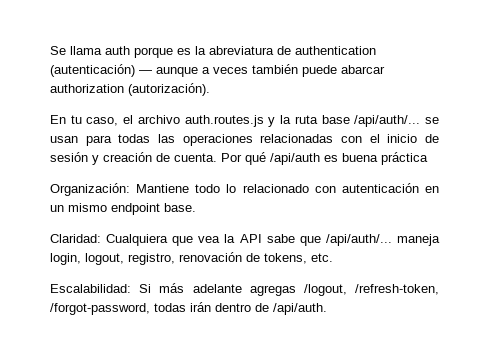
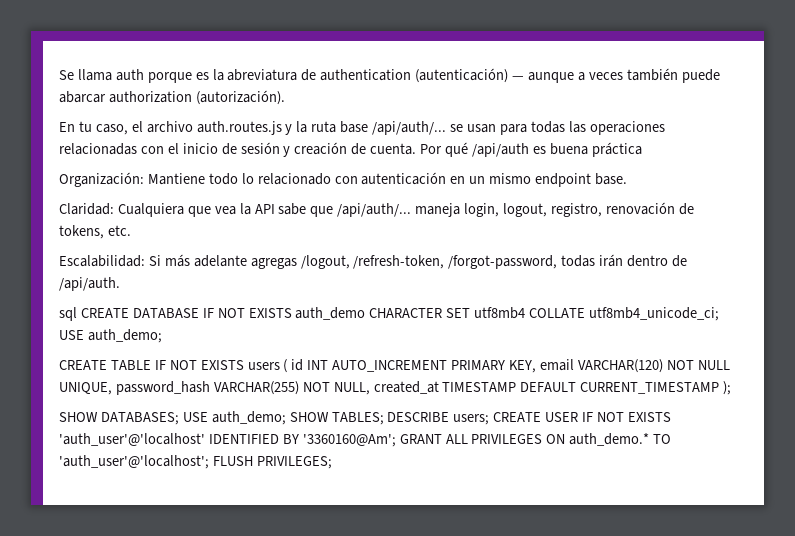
+ sql CREATE DATABASE IF NOT EXISTS auth_demo CHARACTER SET utf8mb4 COLLATE utf8mb4_unicode_ci; USE auth_demo;
+ CREATE TABLE IF NOT EXISTS users ( id INT AUTO_INCREMENT PRIMARY KEY, email VARCHAR(120) NOT NULL UNIQUE, password_hash VARCHAR(255) NOT NULL, created_at TIMESTAMP DEFAULT CURRENT_TIMESTAMP );
+ SHOW DATABASES; USE auth_demo; SHOW TABLES; DESCRIBE users; CREATE USER IF NOT EXISTS 'auth_user'@'localhost' IDENTIFIED BY '3360160@Am'; GRANT ALL PRIVILEGES ON auth_demo.* TO 'auth_user'@'localhost'; FLUSH PRIVILEGES;

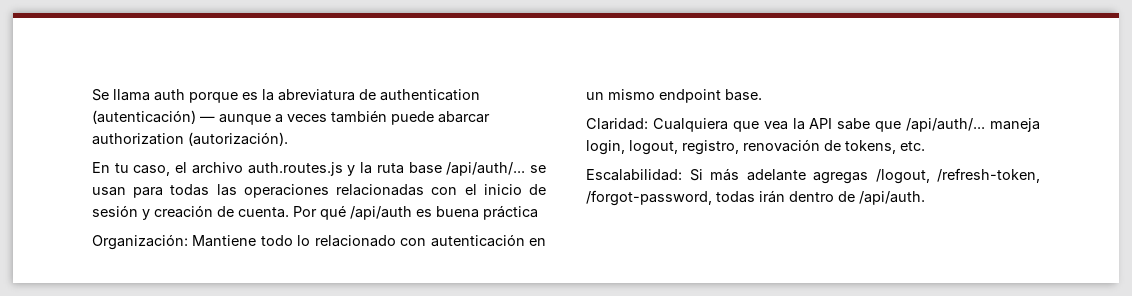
- sql CREATE DATABASE IF NOT EXISTS auth_demo CHARACTER SET utf8mb4 COLLATE utf8mb4_unicode_ci; USE auth_demo;
- CREATE TABLE IF NOT EXISTS users ( id INT AUTO_INCREMENT PRIMARY KEY, email VARCHAR(120) NOT NULL UNIQUE, password_hash VARCHAR(255) NOT NULL, created_at TIMESTAMP DEFAULT CURRENT_TIMESTAMP );
- SHOW DATABASES; USE auth_demo; SHOW TABLES; DESCRIBE users; CREATE USER IF NOT EXISTS 'auth_user'@'localhost' IDENTIFIED BY '3360160@Am'; GRANT ALL PRIVILEGES ON auth_demo.* TO 'auth_user'@'localhost'; FLUSH PRIVILEGES;

